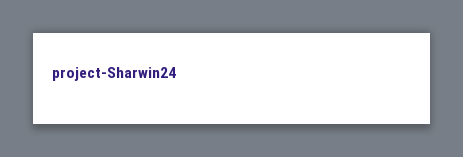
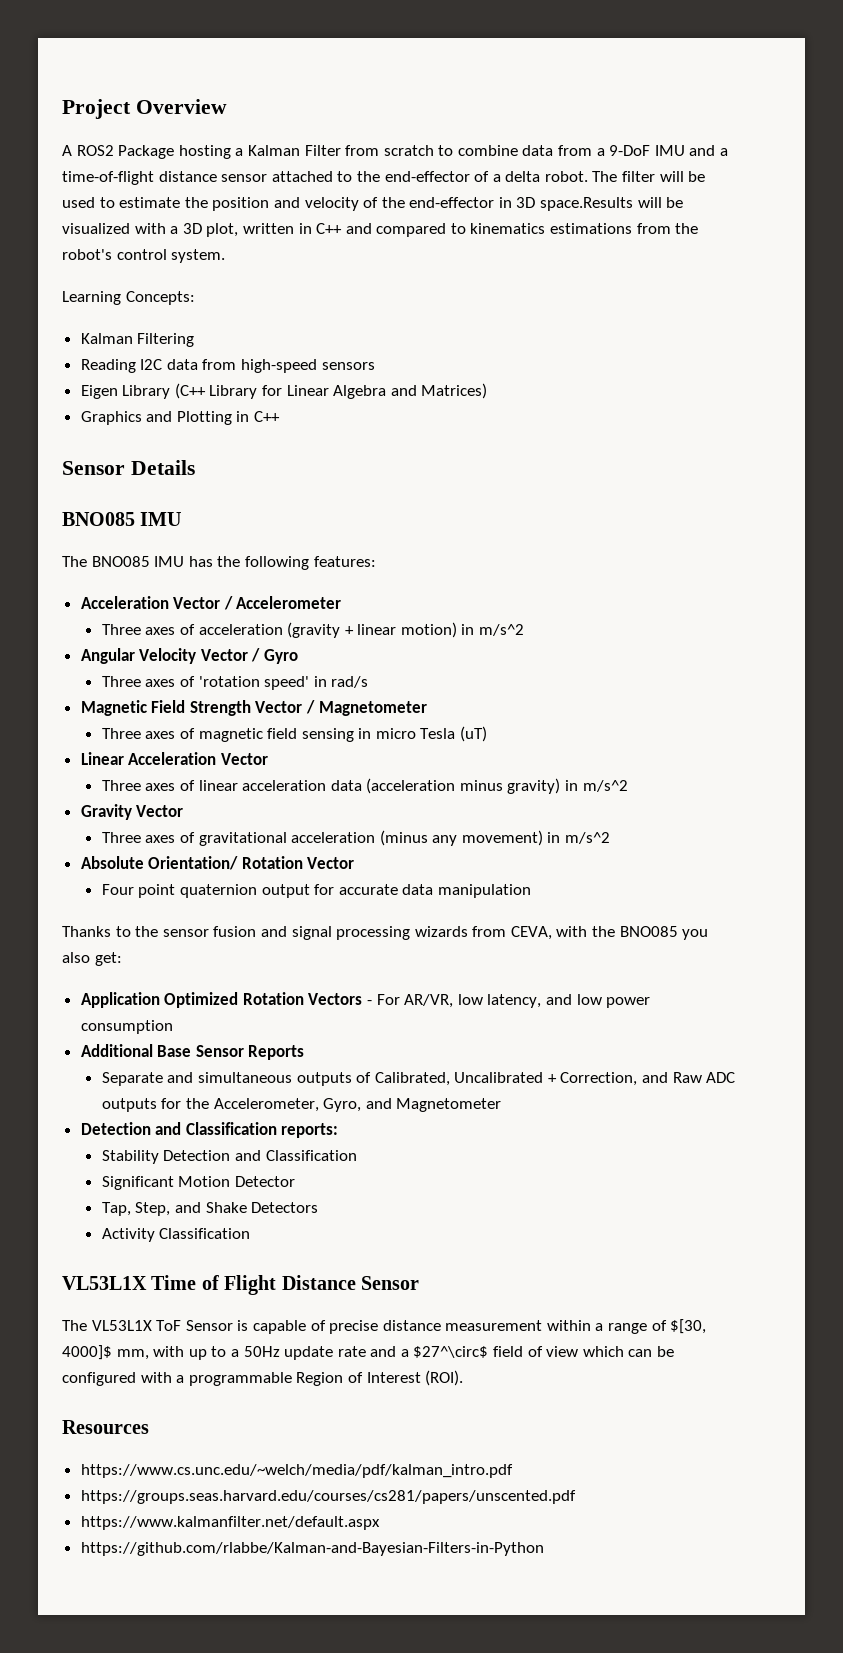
- project-Sharwin24
+ Project Overview
+ A ROS2 Package hosting a Kalman Filter from scratch to combine data from a 9-DoF IMU and a time-of-flight distance sensor attached to the end-effector of a delta robot. The filter will be used to estimate the position and velocity of the end-effector in 3D space.Results will be visualized with a 3D plot, written in C++ and compared to kinematics estimations from the robot's control system.
+ Learning Concepts:
+ Kalman Filtering
+ Reading I2C data from high-speed sensors
+ Eigen Library (C++ Library for Linear Algebra and Matrices)
+ Graphics and Plotting in C++
+ Sensor Details
+ BNO085 IMU
+ The BNO085 IMU has the following features:
+ Acceleration Vector / Accelerometer
+ Three axes of acceleration (gravity + linear motion) in m/s^2
+ Angular Velocity Vector / Gyro
+ Three axes of 'rotation speed' in rad/s
+ Magnetic Field Strength Vector / Magnetometer
+ Three axes of magnetic field sensing in micro Tesla (uT)
+ Linear Acceleration Vector
+ Three axes of linear acceleration data (acceleration minus gravity) in m/s^2
+ Gravity Vector
+ Three axes of gravitational acceleration (minus any movement) in m/s^2
+ Absolute Orientation/ Rotation Vector
+ Four point quaternion output for accurate data manipulation
+ Thanks to the sensor fusion and signal processing wizards from CEVA, with the BNO085 you also get:
+ Application Optimized Rotation Vectors - For AR/VR, low latency, and low power consumption
+ Additional Base Sensor Reports
+ Separate and simultaneous outputs of Calibrated, Uncalibrated + Correction, and Raw ADC outputs for the Accelerometer, Gyro, and Magnetometer
+ Detection and Classification reports:
+ Stability Detection and Classification
+ Significant Motion Detector
+ Tap, Step, and Shake Detectors
+ Activity Classification
+ VL53L1X Time of Flight Distance Sensor
+ The VL53L1X ToF Sensor is capable of precise distance measurement within a range of $[30, 4000]$ mm, with up to a 50Hz update rate and a $27^\circ$ field of view which can be configured with a programmable Region of Interest (ROI).
+ Resources
+ https://www.cs.unc.edu/~welch/media/pdf/kalman_intro.pdf
+ https://groups.seas.harvard.edu/courses/cs281/papers/unscented.pdf
+ https://www.kalmanfilter.net/default.aspx
+ https://github.com/rlabbe/Kalman-and-Bayesian-Filters-in-Python

